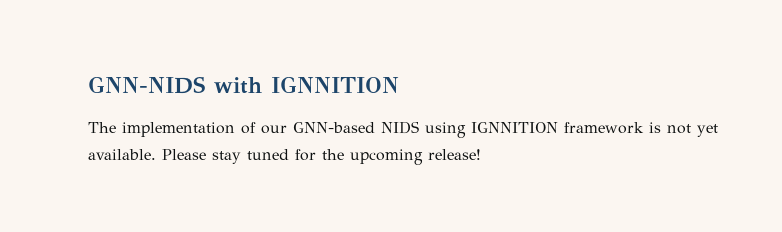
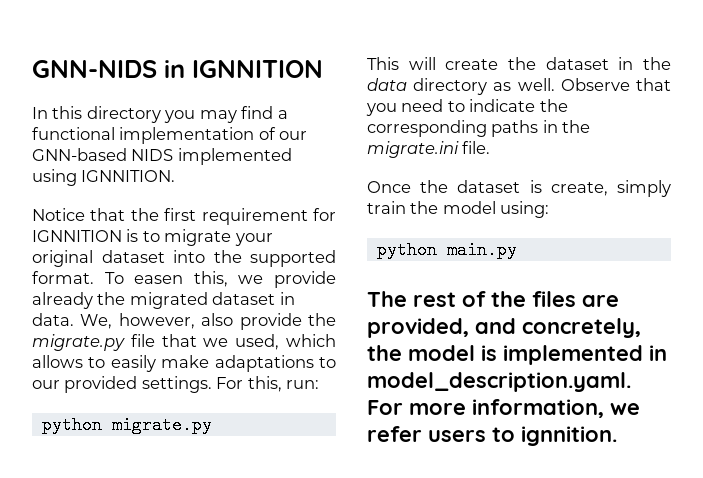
- GNN-NIDS with IGNNITION
+ GNN-NIDS in IGNNITION
- The implementation of our GNN-based NIDS using IGNNITION framework is not yet available. Please stay tuned for the upcoming release!
+ In this directory you may find a functional implementation of our GNN-based NIDS implemented using IGNNITION.
+ Notice that the first requirement for IGNNITION is to migrate your original dataset into the supported format. To easen this, we provide already the migrated dataset in data. We, however, also provide the migrate.py file that we used, which allows to easily make adaptations to our provided settings. For this, run:
+ python migrate.py
+ This will create the dataset in the data directory as well. Observe that you need to indicate the corresponding paths in the migrate.ini file.
+ Once the dataset is create, simply train the model using:
+ python main.py
+ The rest of the files are provided, and concretely, the model is implemented in model_description.yaml. For more information, we refer users to ignnition.

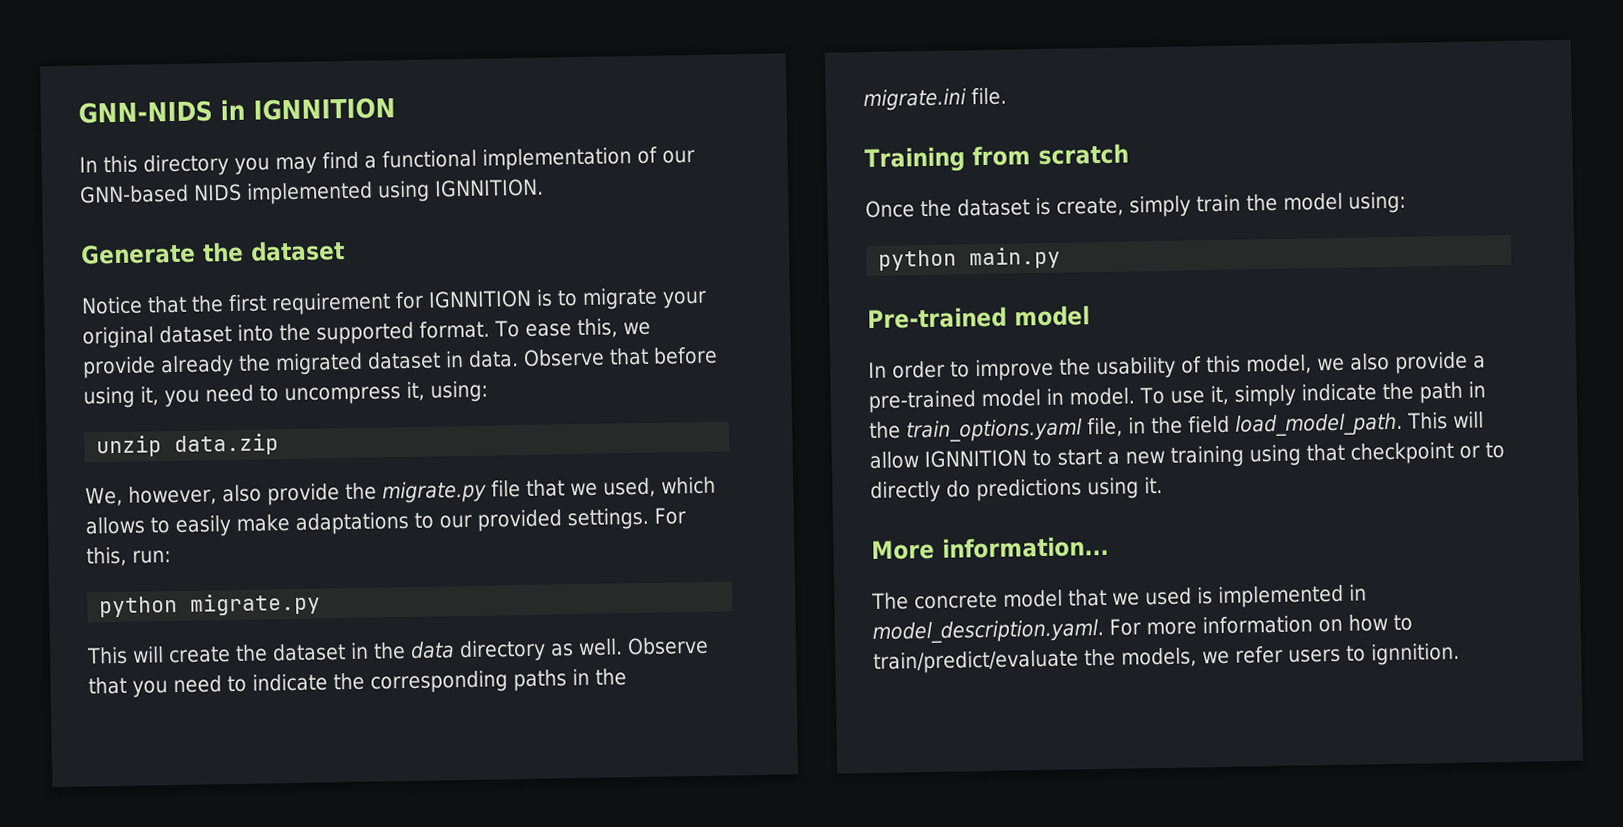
+ Generate the dataset
- To easen this, we provide already the migrated dataset in data. We, however, also provide the migrate.py file that we used, which allows to easily make adaptations to our provided settings.
+ To ease this, we provide already the migrated dataset in data. Observe that before using it, you need to uncompress it, using:
+ unzip data.zip
+ We, however, also provide the migrate.py file that we used, which allows to easily make adaptations to our provided settings.
+ Training from scratch
- The rest of the files are provided, and concretely, the model is implemented in model_description.yaml. For more information, we refer users to ignnition.
+ Pre-trained model
+ In order to improve the usability of this model, we also provide a pre-trained model in model. To use it, simply indicate the path in the train_options.yaml file, in the field load_model_path. This will allow IGNNITION to start a new training using that checkpoint or to directly do predictions using it.
+ More information...
+ The concrete model that we used is implemented in model_description.yaml. For more information on how to train/predict/evaluate the models, we refer users to ignnition.

